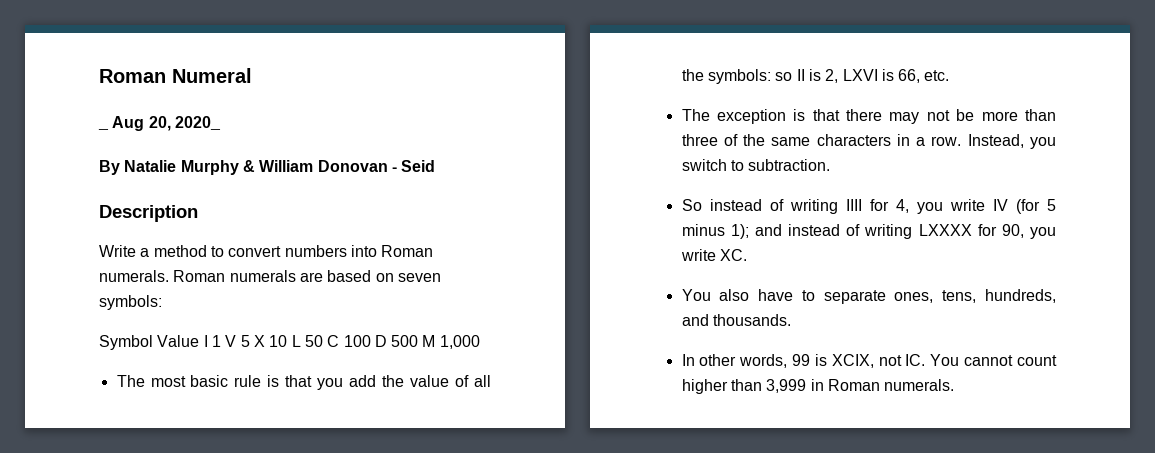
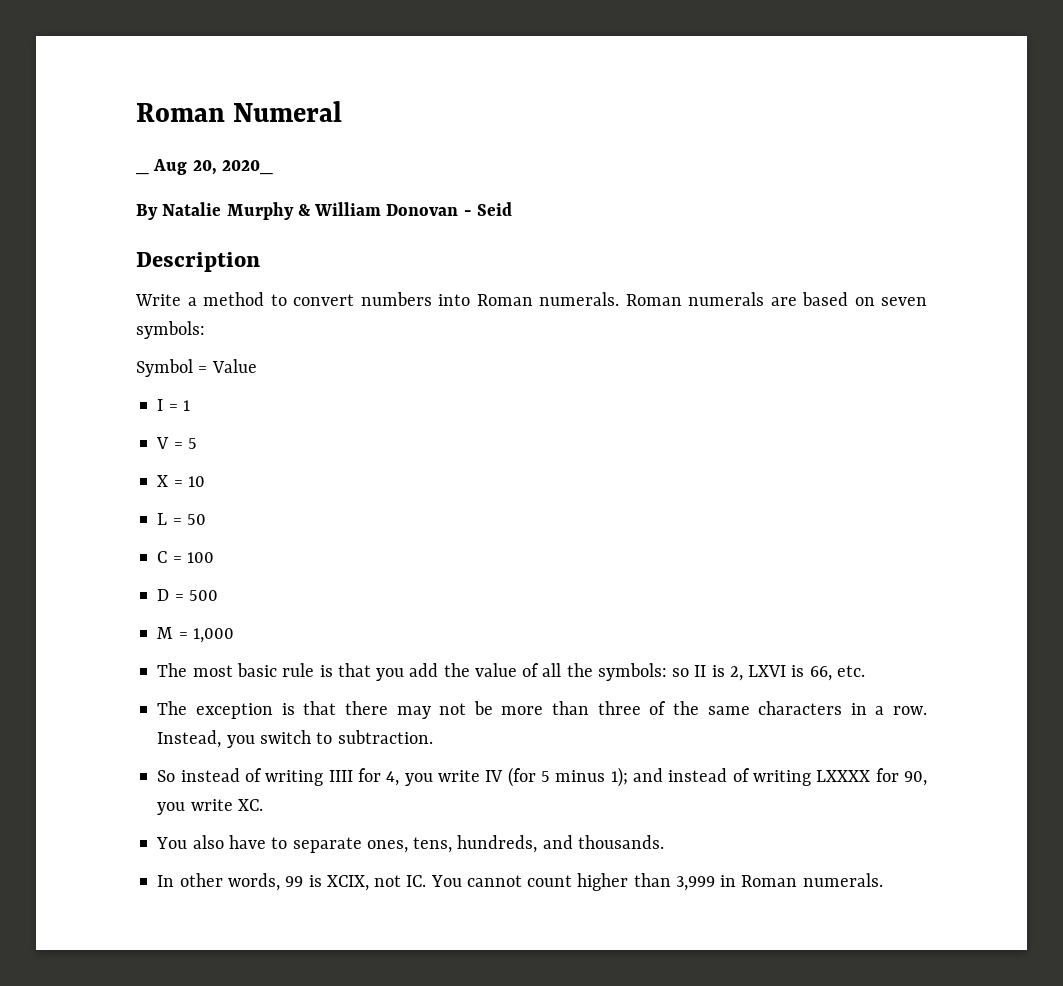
- Symbol Value I 1 V 5 X 10 L 50 C 100 D 500 M 1,000
+ Symbol = Value
+ I = 1
+ V = 5
+ X = 10
+ L = 50
+ C = 100
+ D = 500
+ M = 1,000

